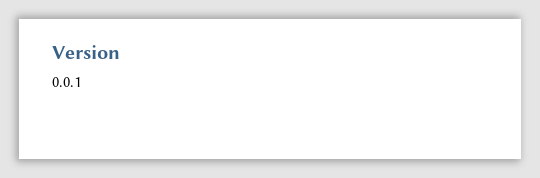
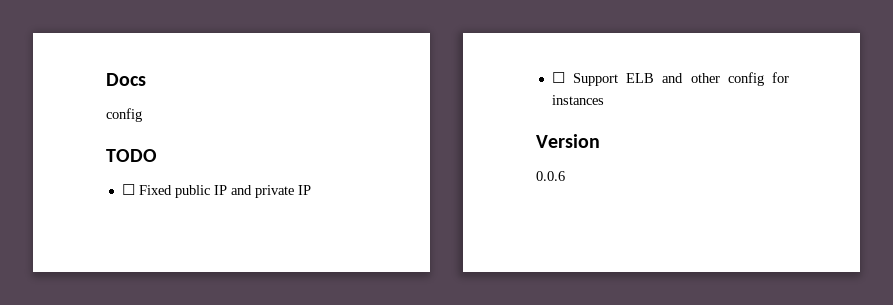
+ Docs
+ config
+ TODO
+ ☐ Fixed public IP and private IP
+ ☐ Support ELB and other config for instances
- 0.0.1
+ 0.0.6

